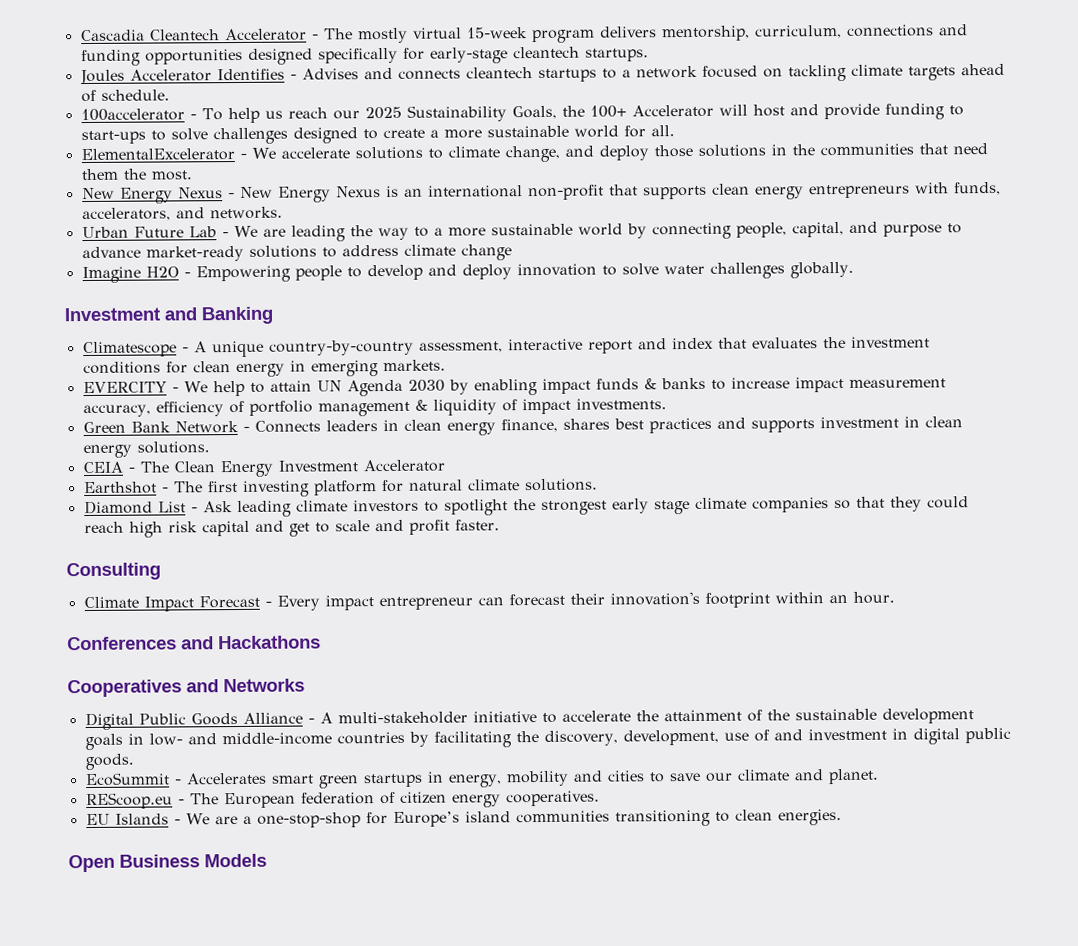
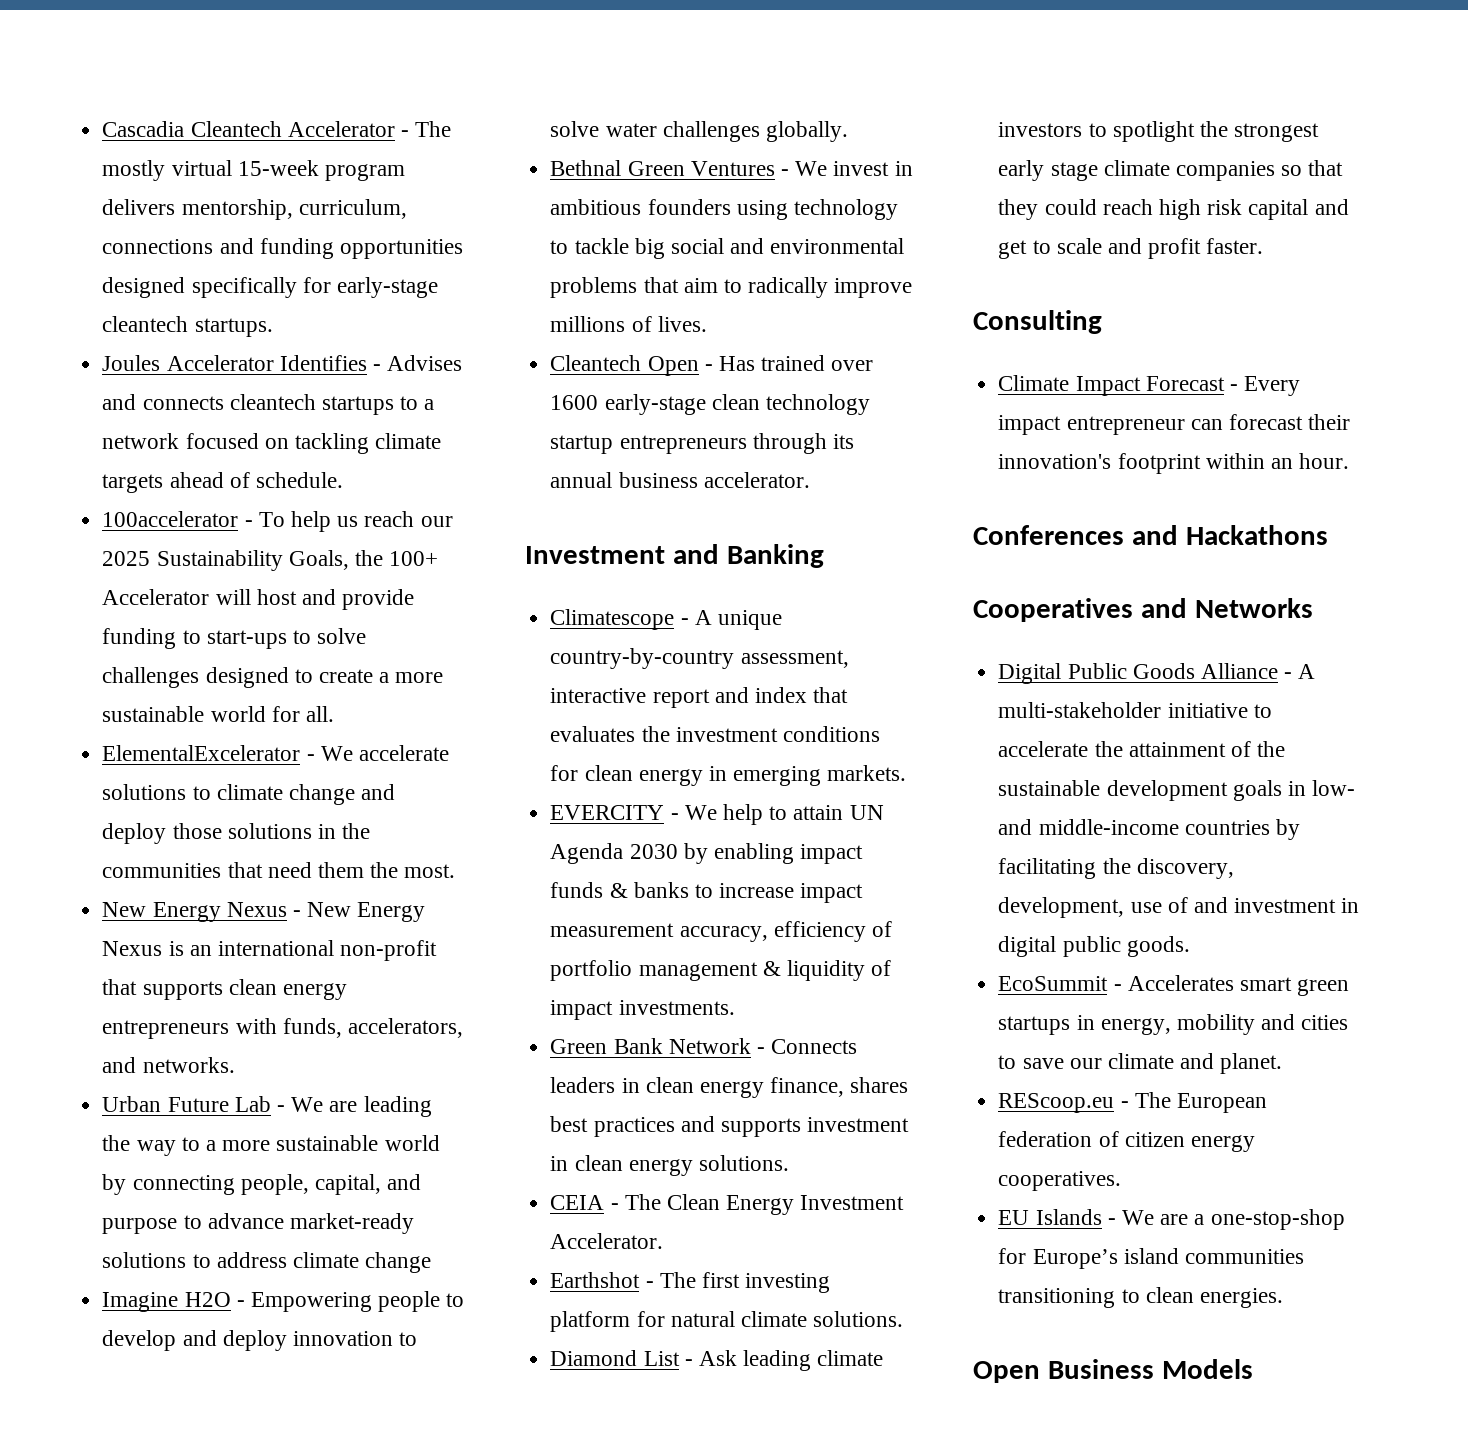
- ElementalExcelerator - We accelerate solutions to climate change, and deploy those solutions in the communities that need them the most.
+ ElementalExcelerator - We accelerate solutions to climate change and deploy those solutions in the communities that need them the most.
+ Bethnal Green Ventures - We invest in ambitious founders using technology to tackle big social and environmental problems that aim to radically improve millions of lives.
+ Cleantech Open - Has trained over 1600 early-stage clean technology startup entrepreneurs through its annual business accelerator.
- CEIA - The Clean Energy Investment Accelerator
+ CEIA - The Clean Energy Investment Accelerator.

